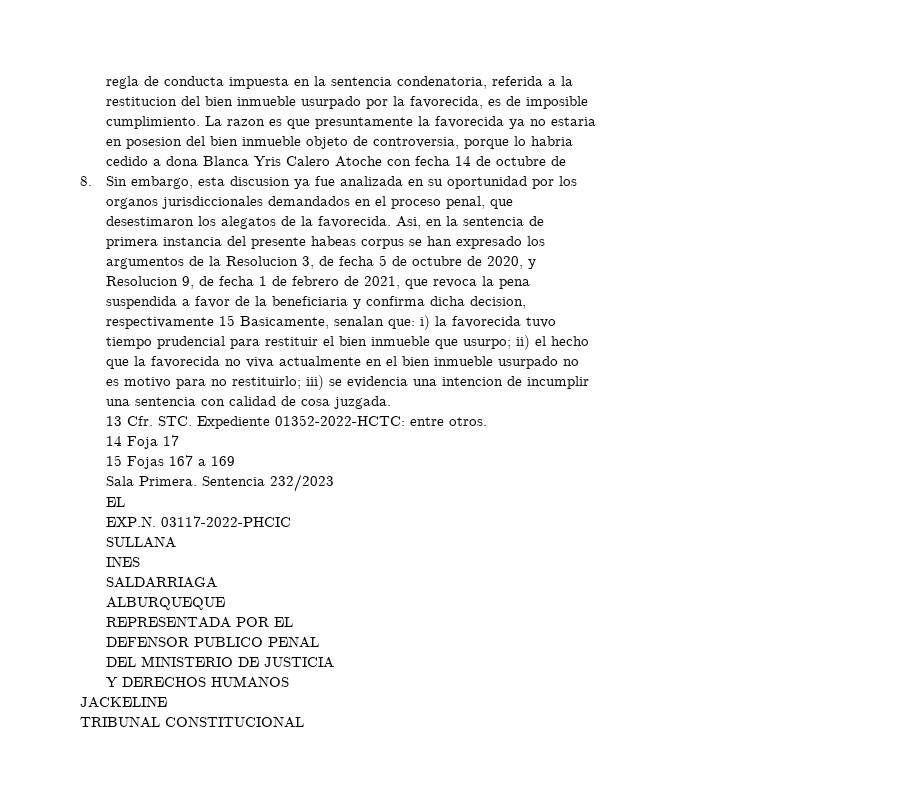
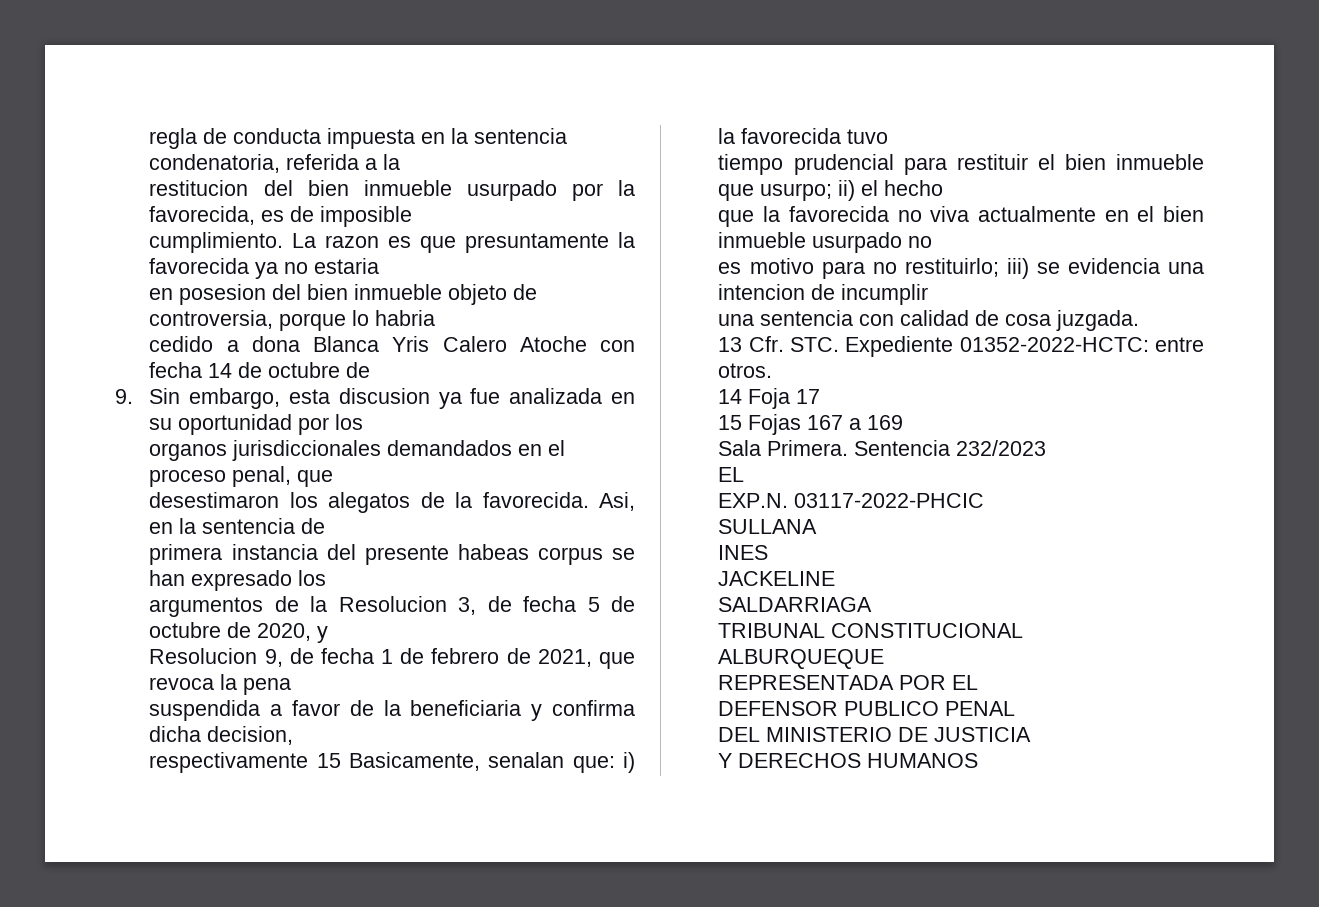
- 8. Sin embargo, esta discusion ya fue analizada en su oportunidad por los
+ 9. Sin embargo, esta discusion ya fue analizada en su oportunidad por los
+ JACKELINE
+ TRIBUNAL CONSTITUCIONAL
- JACKELINE
- TRIBUNAL CONSTITUCIONAL

